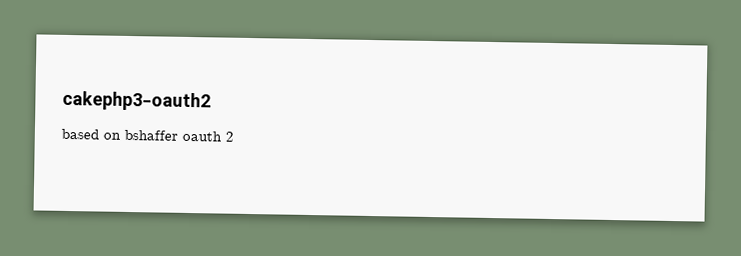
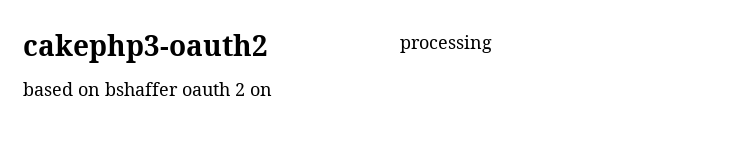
- based on bshaffer oauth 2
+ based on bshaffer oauth 2 on processing

